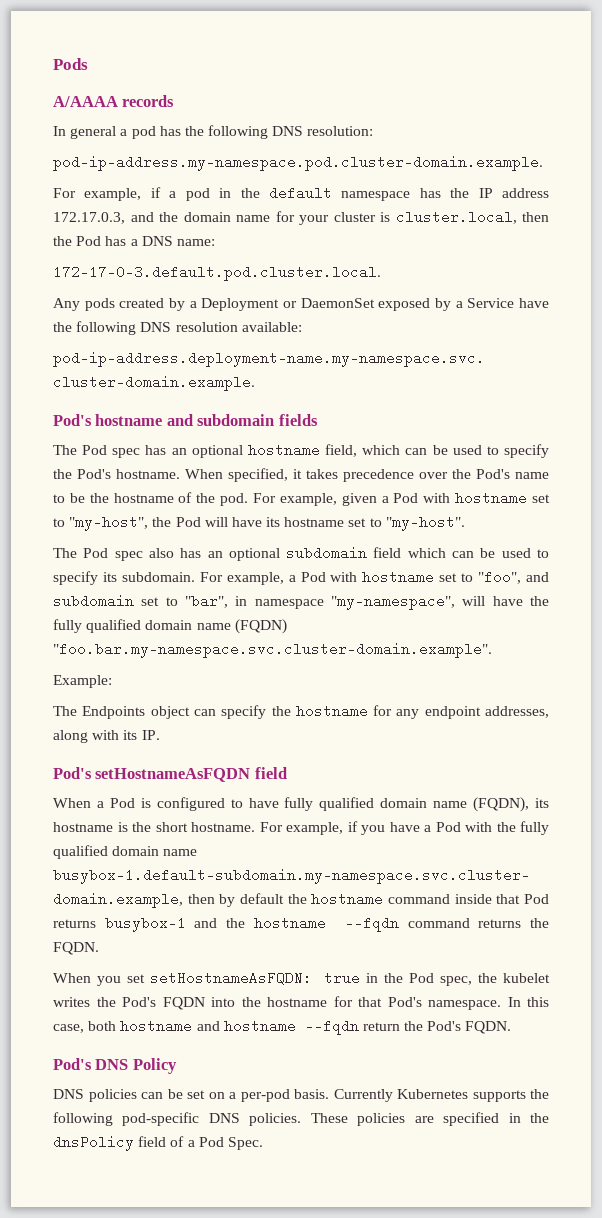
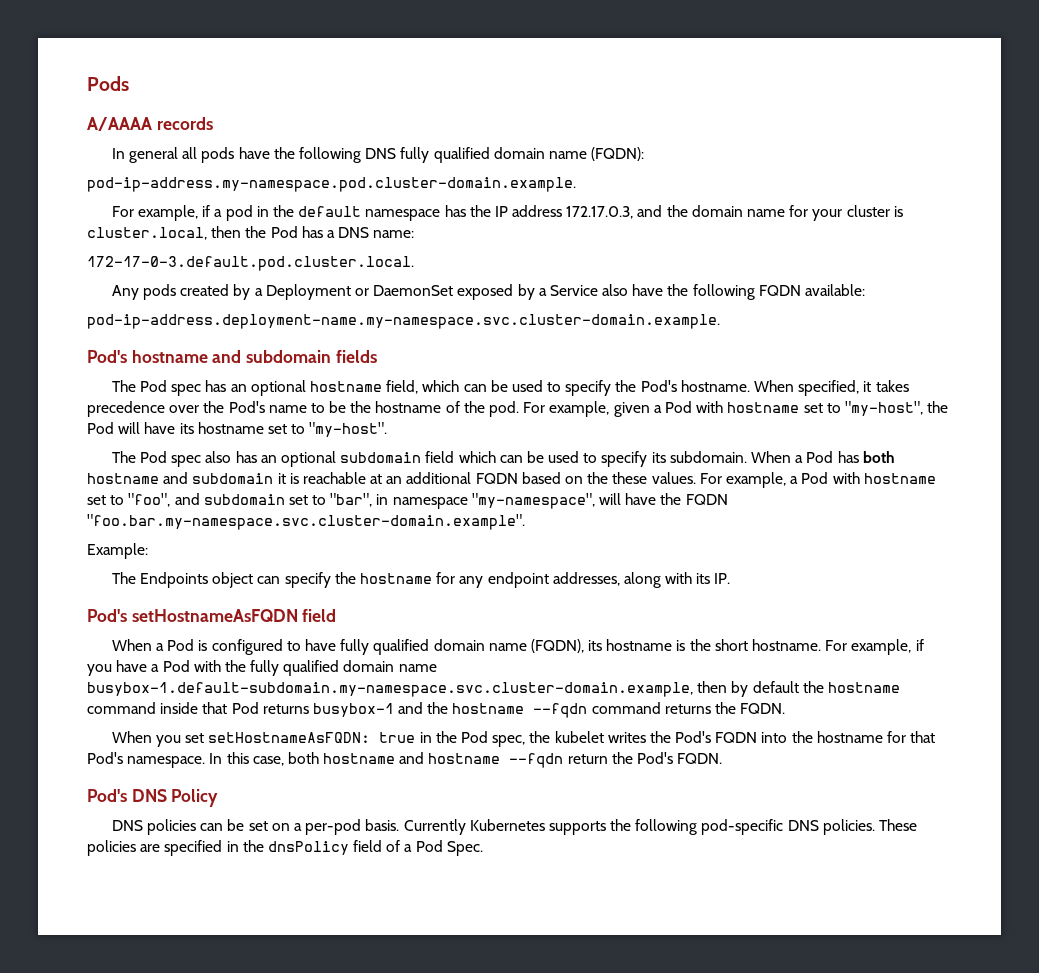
- In general a pod has the following DNS resolution:
+ In general all pods have the following DNS fully qualified domain name (FQDN):
- Any pods created by a Deployment or DaemonSet exposed by a Service have the following DNS resolution available:
+ Any pods created by a Deployment or DaemonSet exposed by a Service also have the following FQDN available:
+ When a Pod has both hostname and subdomain it is reachable at an additional FQDN based on the these values.
- For example, a Pod with hostname set to "foo", and subdomain set to "bar", in namespace "my-namespace", will have the fully qualified domain name (FQDN) "foo.bar.my-namespace.svc.cluster-domain.example".
+ For example, a Pod with hostname set to "foo", and subdomain set to "bar", in namespace "my-namespace", will have the FQDN "foo.bar.my-namespace.svc.cluster-domain.example".

